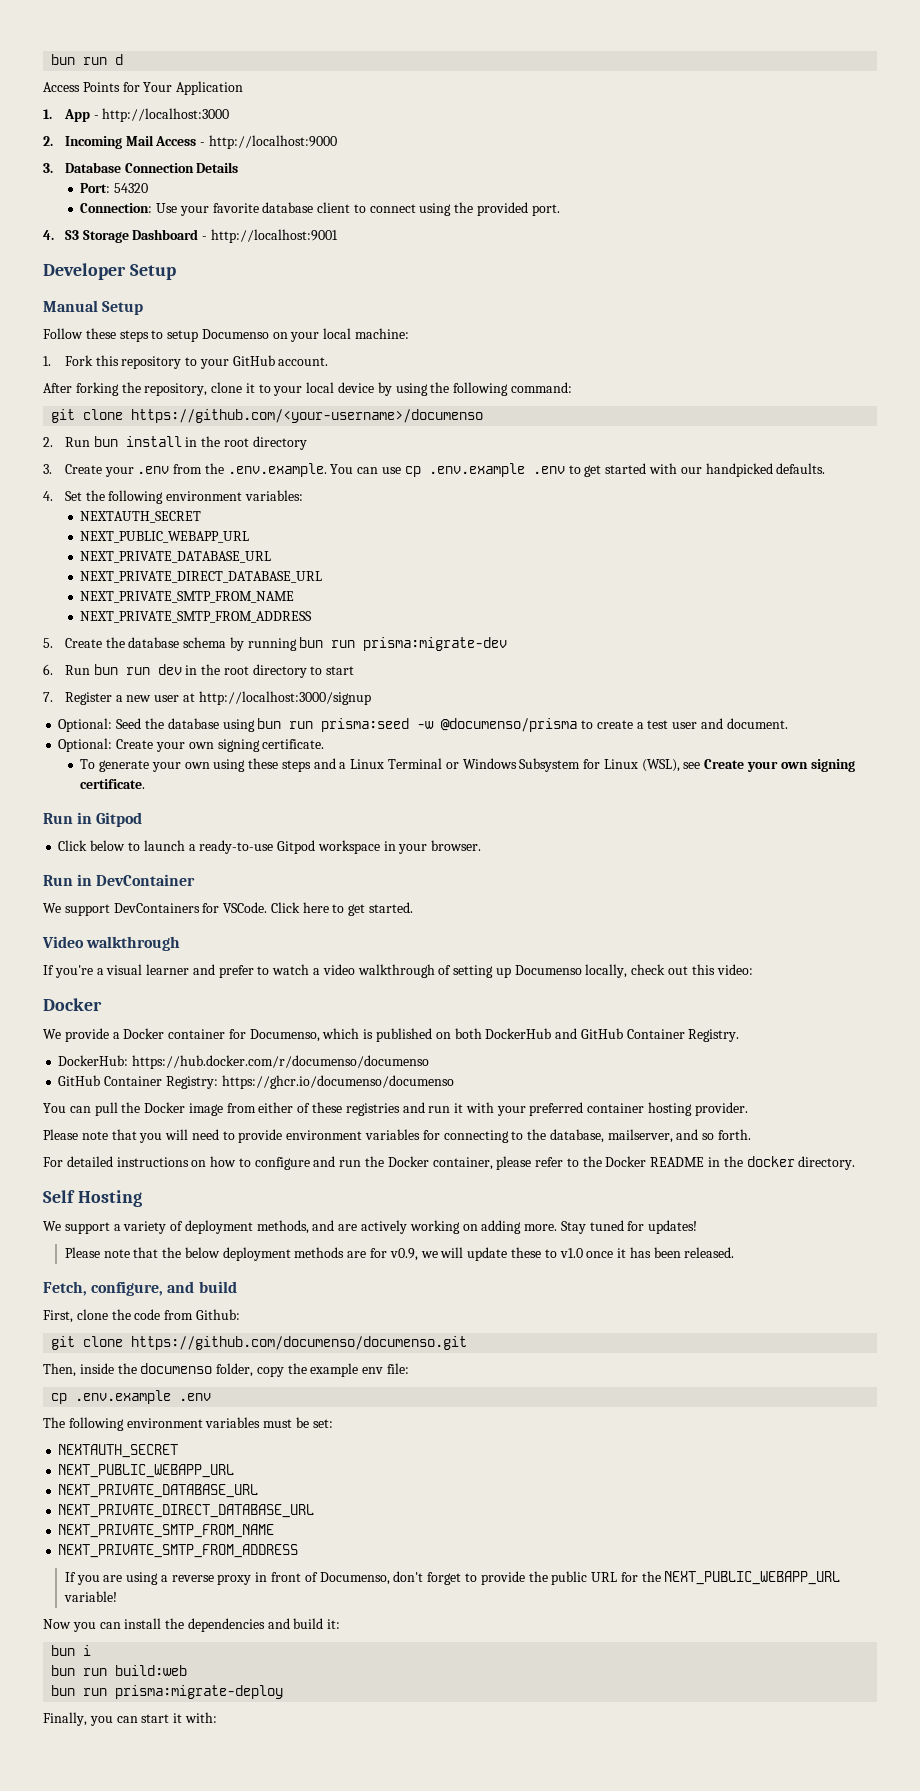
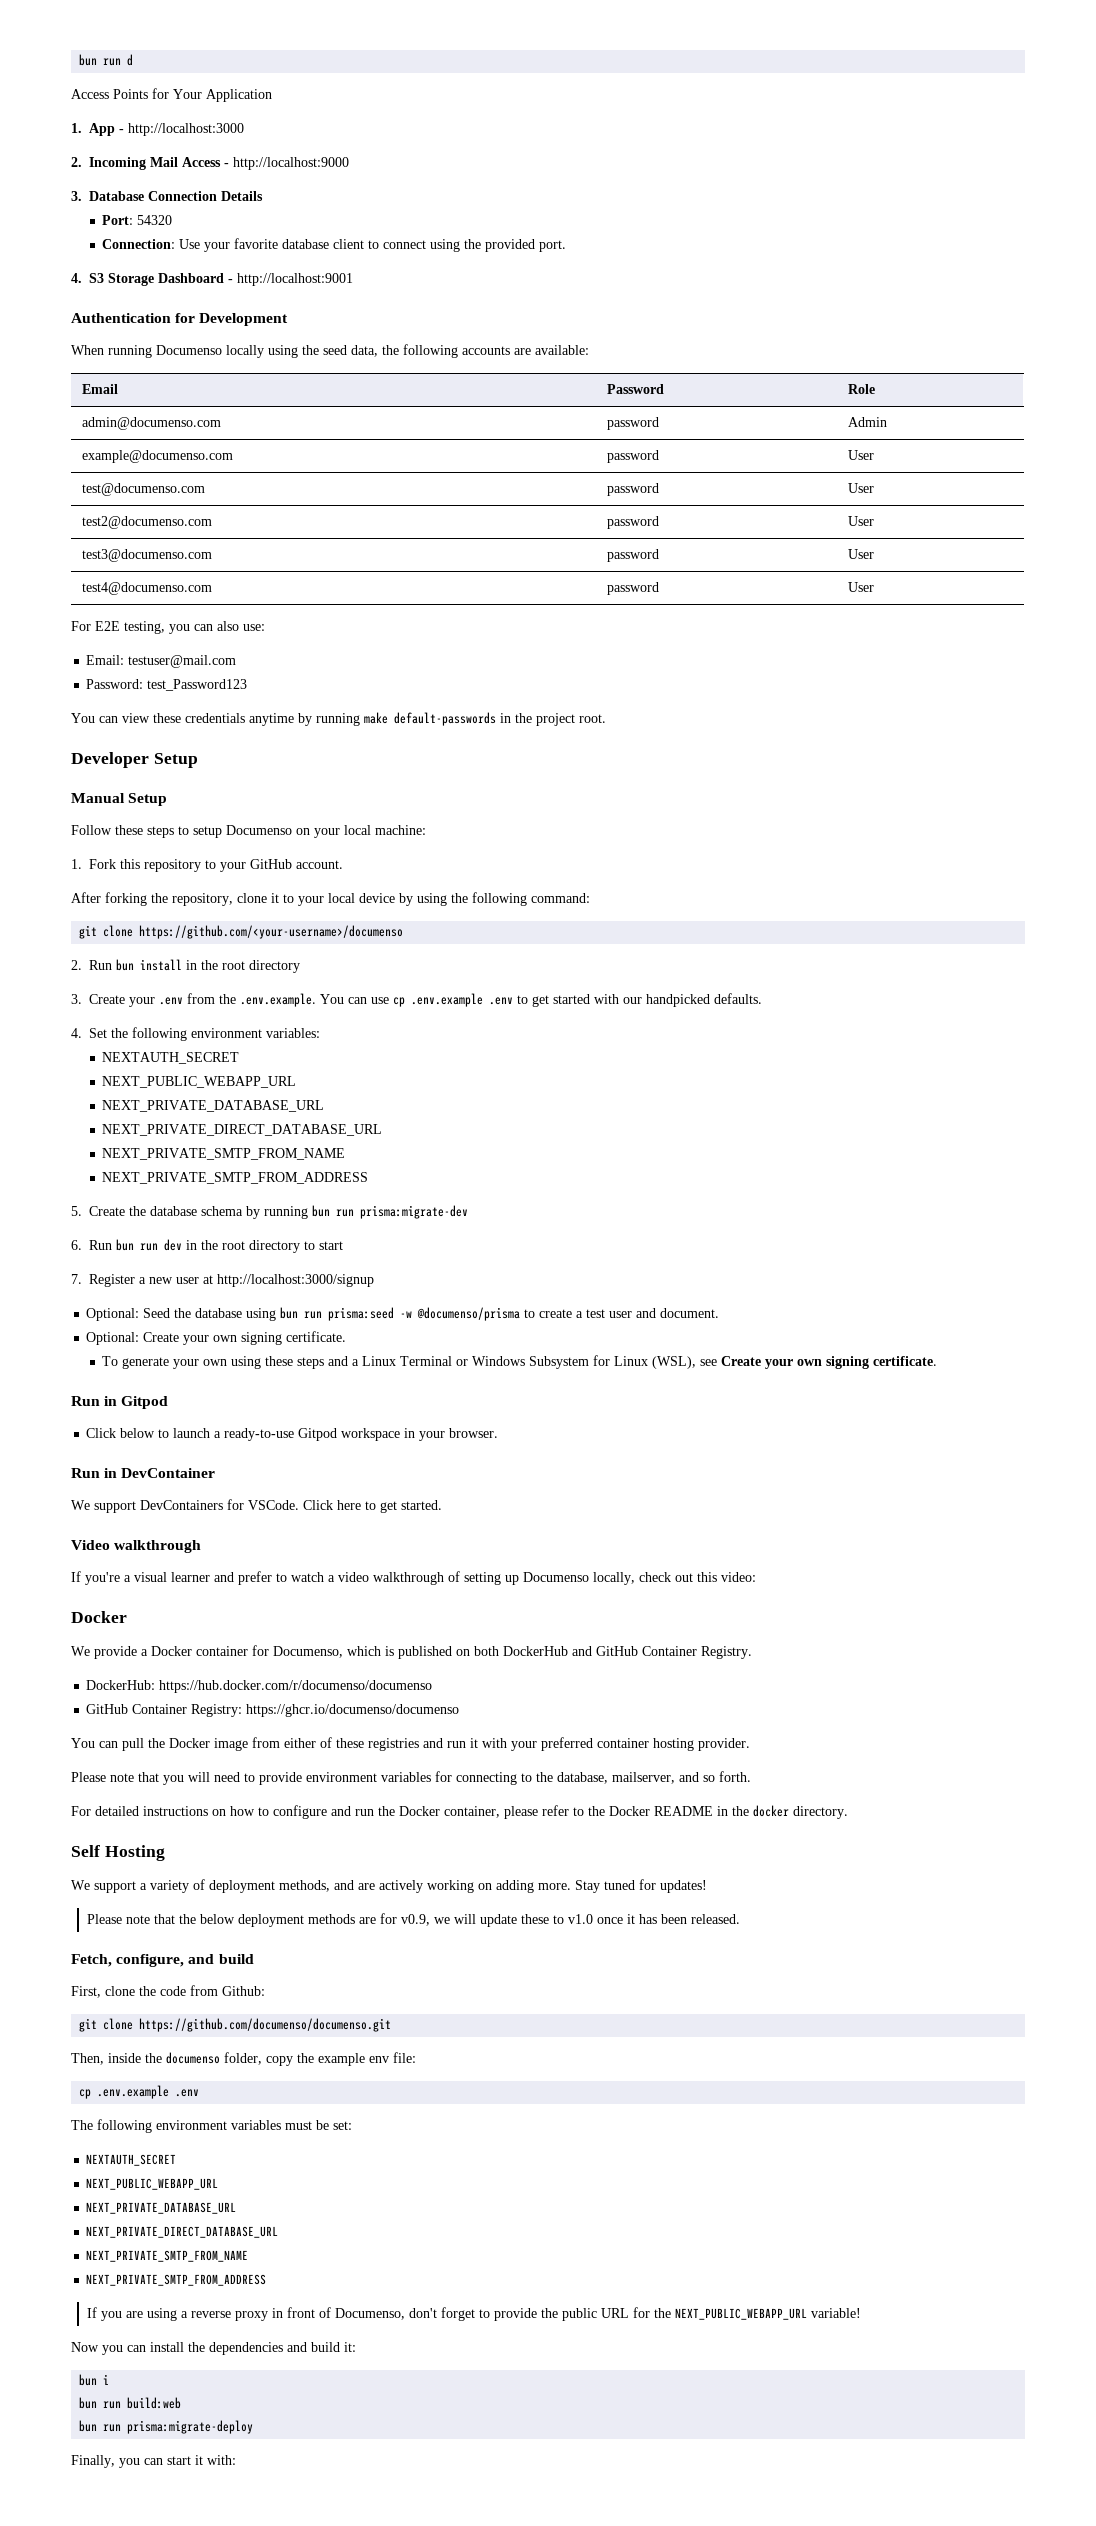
+ Authentication for Development
+ When running Documenso locally using the seed data, the following accounts are available:
+ Email | Password | Role
+ admin@documenso.com | password | Admin
+ example@documenso.com | password | User
+ test@documenso.com | password | User
+ test2@documenso.com | password | User
+ test3@documenso.com | password | User
+ test4@documenso.com | password | User
+ For E2E testing, you can also use:
+ Email: testuser@mail.com
+ Password: test_Password123
+ You can view these credentials anytime by running make default-passwords in the project root.

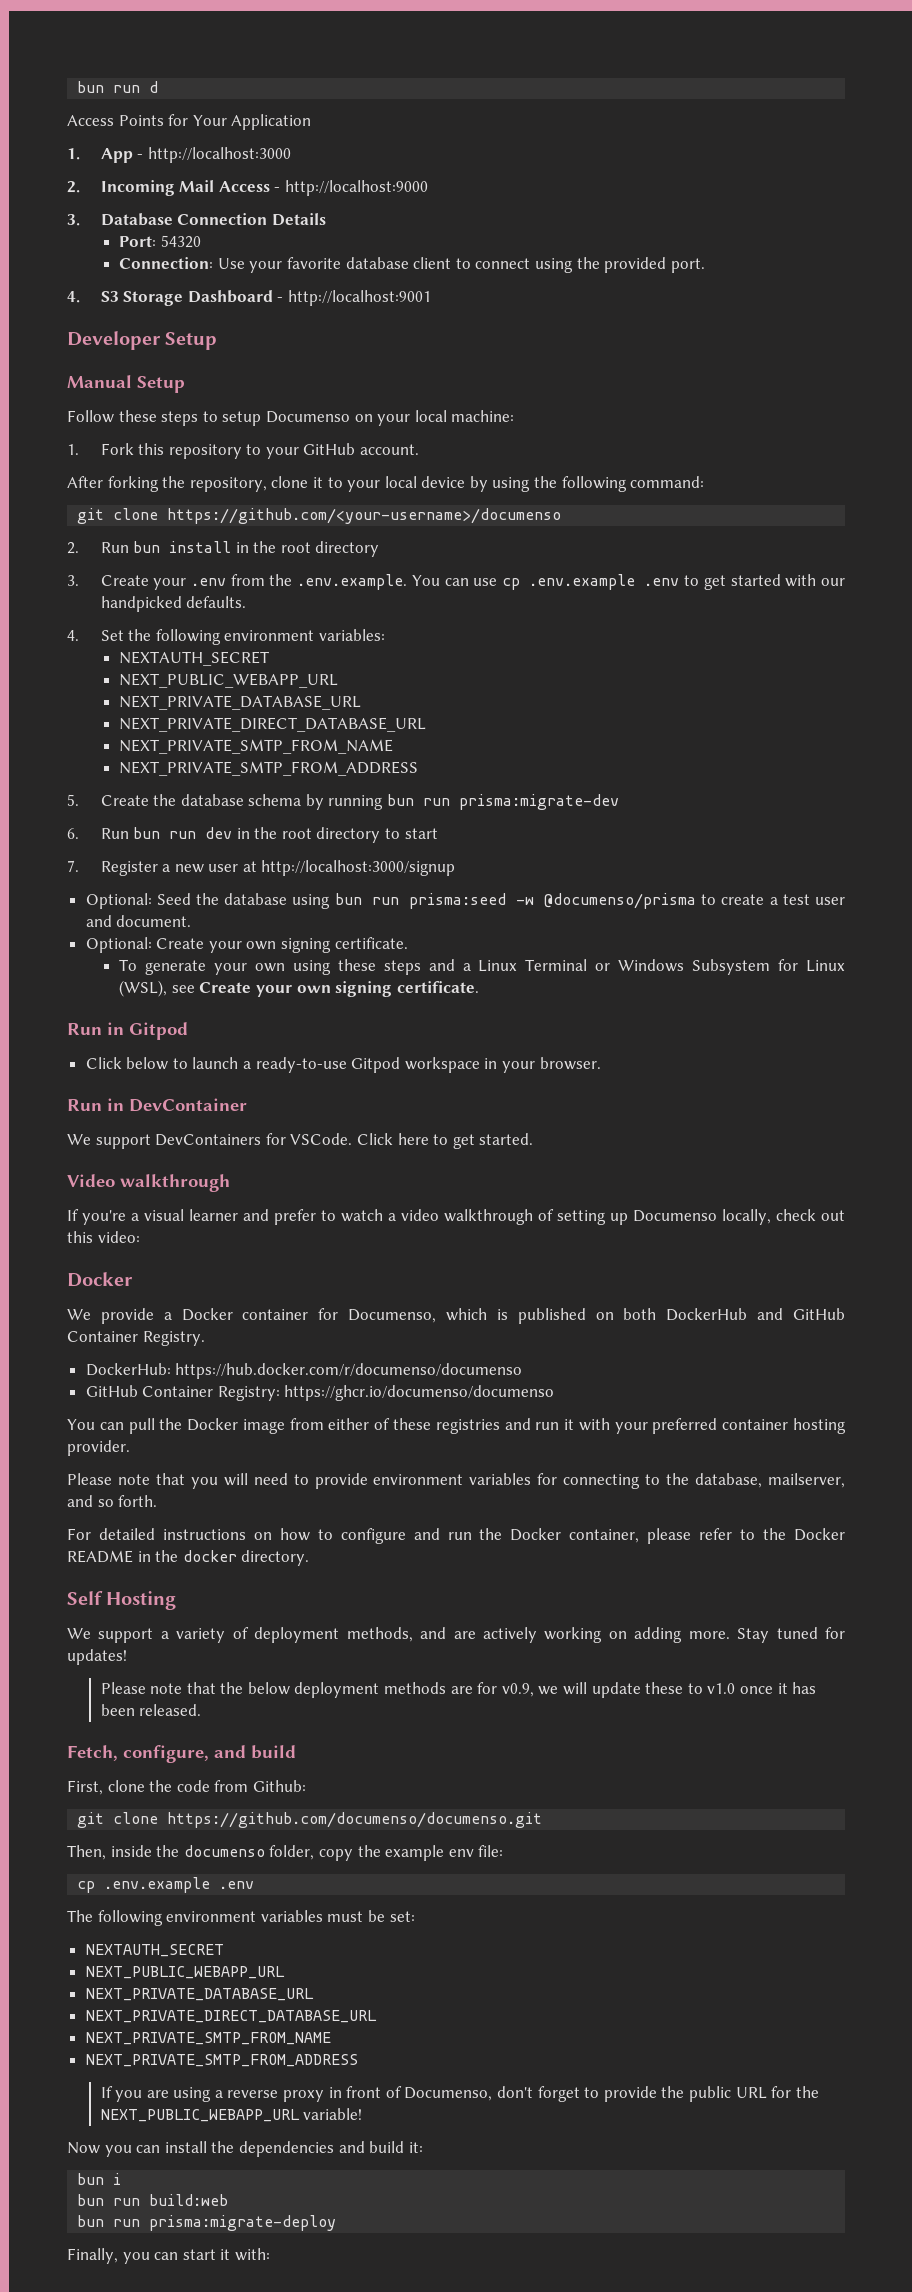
- Authentication for Development
- When running Documenso locally using the seed data, the following accounts are available:
- Email | Password | Role
- admin@documenso.com | password | Admin
- example@documenso.com | password | User
- test@documenso.com | password | User
- test2@documenso.com | password | User
- test3@documenso.com | password | User
- test4@documenso.com | password | User
- For E2E testing, you can also use:
- Email: testuser@mail.com
- Password: test_Password123
- You can view these credentials anytime by running make default-passwords in the project root.

